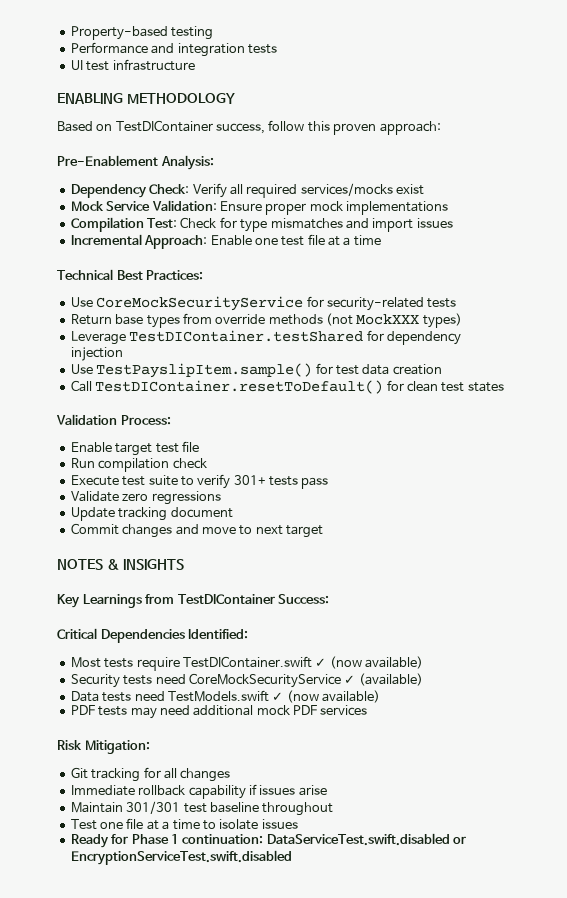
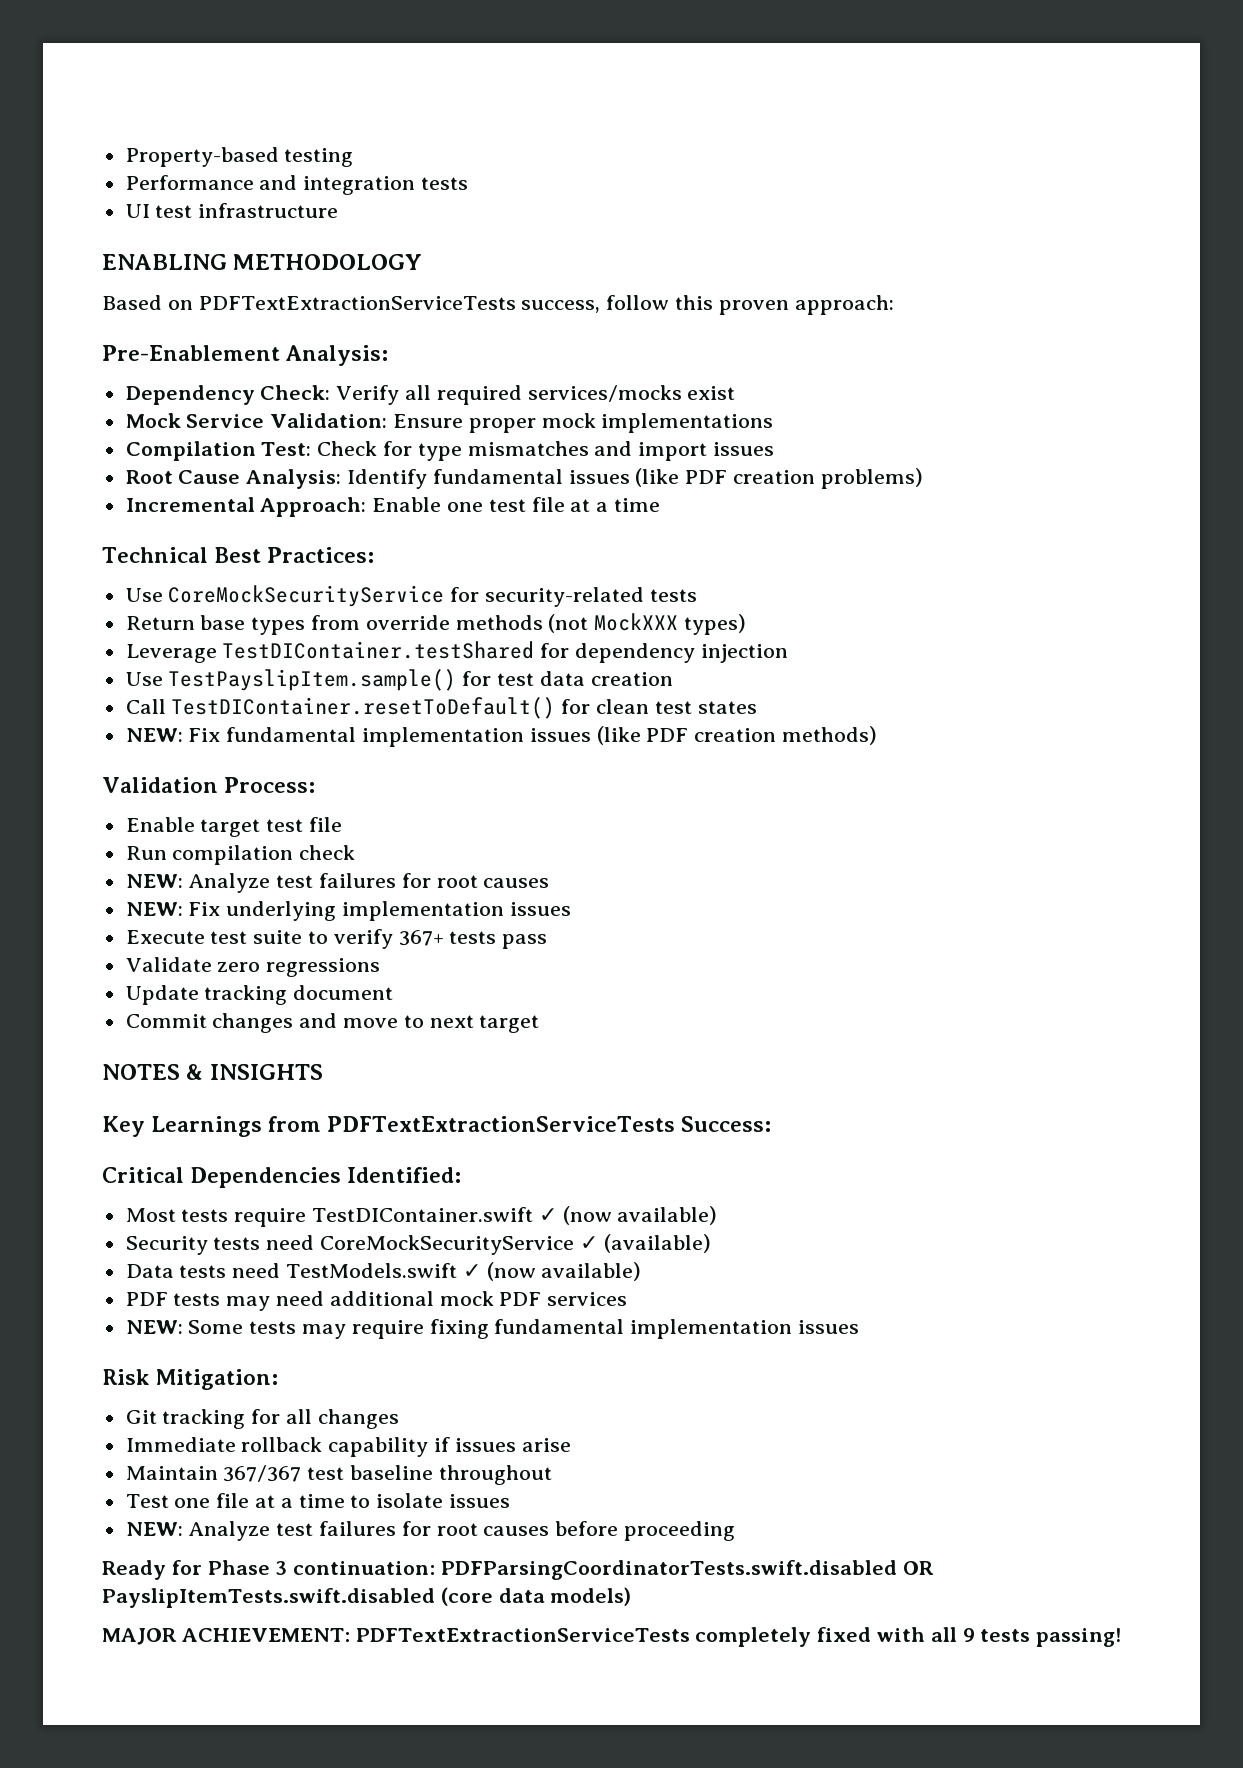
- Based on TestDIContainer success, follow this proven approach:
+ Based on PDFTextExtractionServiceTests success, follow this proven approach:
+ Root Cause Analysis: Identify fundamental issues (like PDF creation problems)
+ NEW: Fix fundamental implementation issues (like PDF creation methods)
  Run compilation check
+ NEW: Analyze test failures for root causes
+ NEW: Fix underlying implementation issues
- Execute test suite to verify 301+ tests pass
+ Execute test suite to verify 367+ tests pass
- Key Learnings from TestDIContainer Success:
+ Key Learnings from PDFTextExtractionServiceTests Success:
+ NEW: Some tests may require fixing fundamental implementation issues
- Maintain 301/301 test baseline throughout
+ Maintain 367/367 test baseline throughout
- Ready for Phase 1 continuation: DataServiceTest.swift.disabled or EncryptionServiceTest.swift.disabled
+ NEW: Analyze test failures for root causes before proceeding
+ Ready for Phase 3 continuation: PDFParsingCoordinatorTests.swift.disabled OR PayslipItemTests.swift.disabled (core data models)
+ MAJOR ACHIEVEMENT: PDFTextExtractionServiceTests completely fixed with all 9 tests passing!

